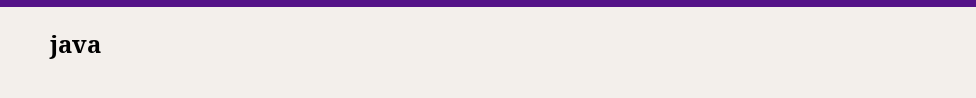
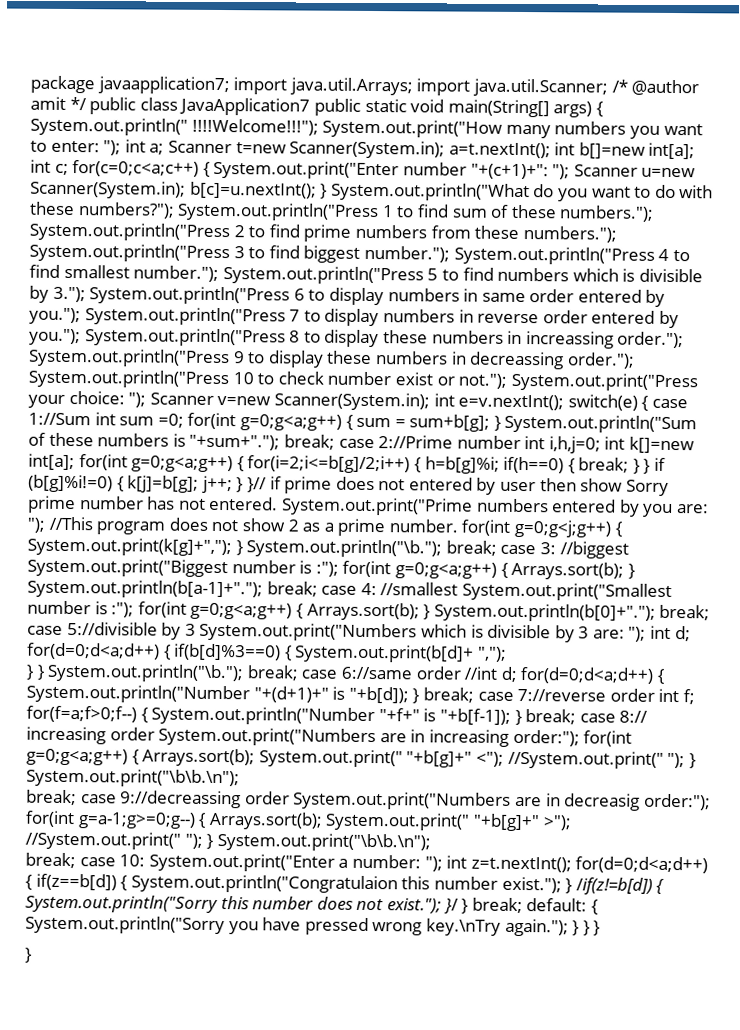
- java
+ package javaapplication7; import java.util.Arrays; import java.util.Scanner; /* @author amit */ public class JavaApplication7 public static void main(String[] args) { System.out.println(" !!!!Welcome!!!"); System.out.print("How many numbers you want to enter: "); int a; Scanner t=new Scanner(System.in); a=t.nextInt(); int b[]=new int[a]; int c; for(c=0;c<a;c++) { System.out.print("Enter number "+(c+1)+": "); Scanner u=new Scanner(System.in); b[c]=u.nextInt(); } System.out.println("What do you want to do with these numbers?"); System.out.println("Press 1 to find sum of these numbers."); System.out.println("Press 2 to find prime numbers from these numbers."); System.out.println("Press 3 to find biggest number."); System.out.println("Press 4 to find smallest number."); System.out.println("Press 5 to find numbers which is divisible by 3."); System.out.println("Press 6 to display numbers in same order entered by you."); System.out.println("Press 7 to display numbers in reverse order entered by you."); System.out.println("Press 8 to display these numbers in increassing order."); System.out.println("Press 9 to display these numbers in decreassing order."); System.out.println("Press 10 to check number exist or not."); System.out.print("Press your choice: "); Scanner v=new Scanner(System.in); int e=v.nextInt(); switch(e) { case 1://Sum int sum =0; for(int g=0;g<a;g++) { sum = sum+b[g]; } System.out.println("Sum of these numbers is "+sum+"."); break; case 2://Prime number int i,h,j=0; int k[]=new int[a]; for(int g=0;g<a;g++) { for(i=2;i<=b[g]/2;i++) { h=b[g]%i; if(h==0) { break; } } if (b[g]%i!=0) { k[j]=b[g]; j++; } }// if prime does not entered by user then show Sorry prime number has not entered. System.out.print("Prime numbers entered by you are: "); //This program does not show 2 as a prime number. for(int g=0;g<j;g++) { System.out.print(k[g]+","); } System.out.println("\b."); break; case 3: //biggest System.out.print("Biggest number is :"); for(int g=0;g<a;g++) { Arrays.sort(b); } System.out.println(b[a-1]+"."); break; case 4: //smallest System.out.print("Smallest number is :"); for(int g=0;g<a;g++) { Arrays.sort(b); } System.out.println(b[0]+"."); break; case 5://divisible by 3 System.out.print("Numbers which is divisible by 3 are: "); int d; for(d=0;d<a;d++) { if(b[d]%3==0) { System.out.print(b[d]+ ",");
+ } } System.out.println("\b."); break; case 6://same order //int d; for(d=0;d<a;d++) { System.out.println("Number "+(d+1)+" is "+b[d]); } break; case 7://reverse order int f; for(f=a;f>0;f--) { System.out.println("Number "+f+" is "+b[f-1]); } break; case 8:// increasing order System.out.print("Numbers are in increasing order:"); for(int g=0;g<a;g++) { Arrays.sort(b); System.out.print(" "+b[g]+" <"); //System.out.print(" "); } System.out.print("\b\b.\n");
+ break; case 9://decreassing order System.out.print("Numbers are in decreasig order:"); for(int g=a-1;g>=0;g--) { Arrays.sort(b); System.out.print(" "+b[g]+" >"); //System.out.print(" "); } System.out.print("\b\b.\n");
+ break; case 10: System.out.print("Enter a number: "); int z=t.nextInt(); for(d=0;d<a;d++) { if(z==b[d]) { System.out.println("Congratulaion this number exist."); } /if(z!=b[d]) { System.out.println("Sorry this number does not exist."); }/ } break; default: { System.out.println("Sorry you have pressed wrong key.\nTry again."); } } }
+ }

